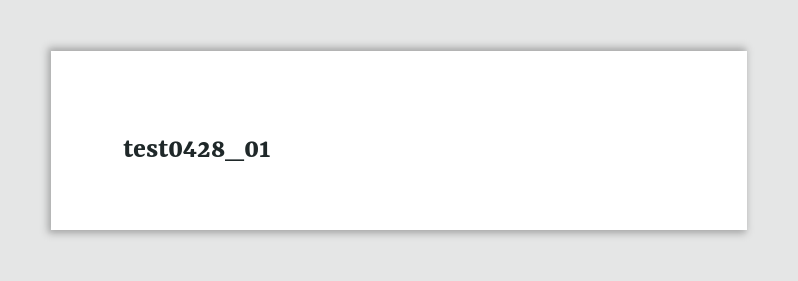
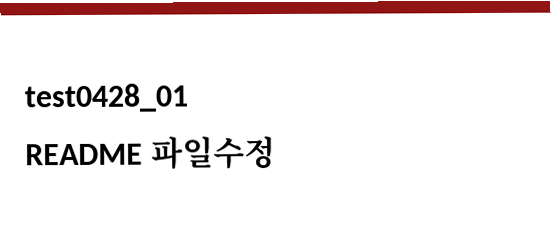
+ README 파일수정

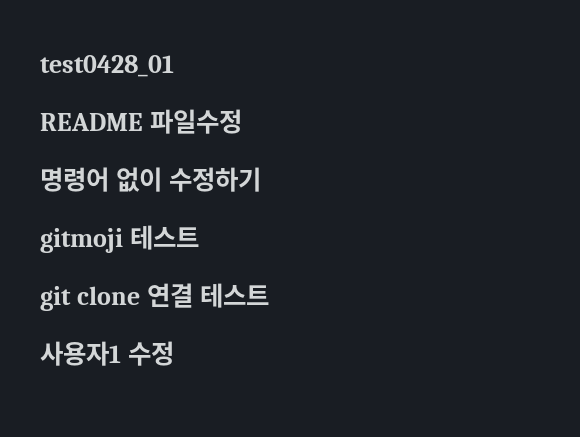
+ 명령어 없이 수정하기
+ gitmoji 테스트
+ git clone 연결 테스트
+ 사용자1 수정

